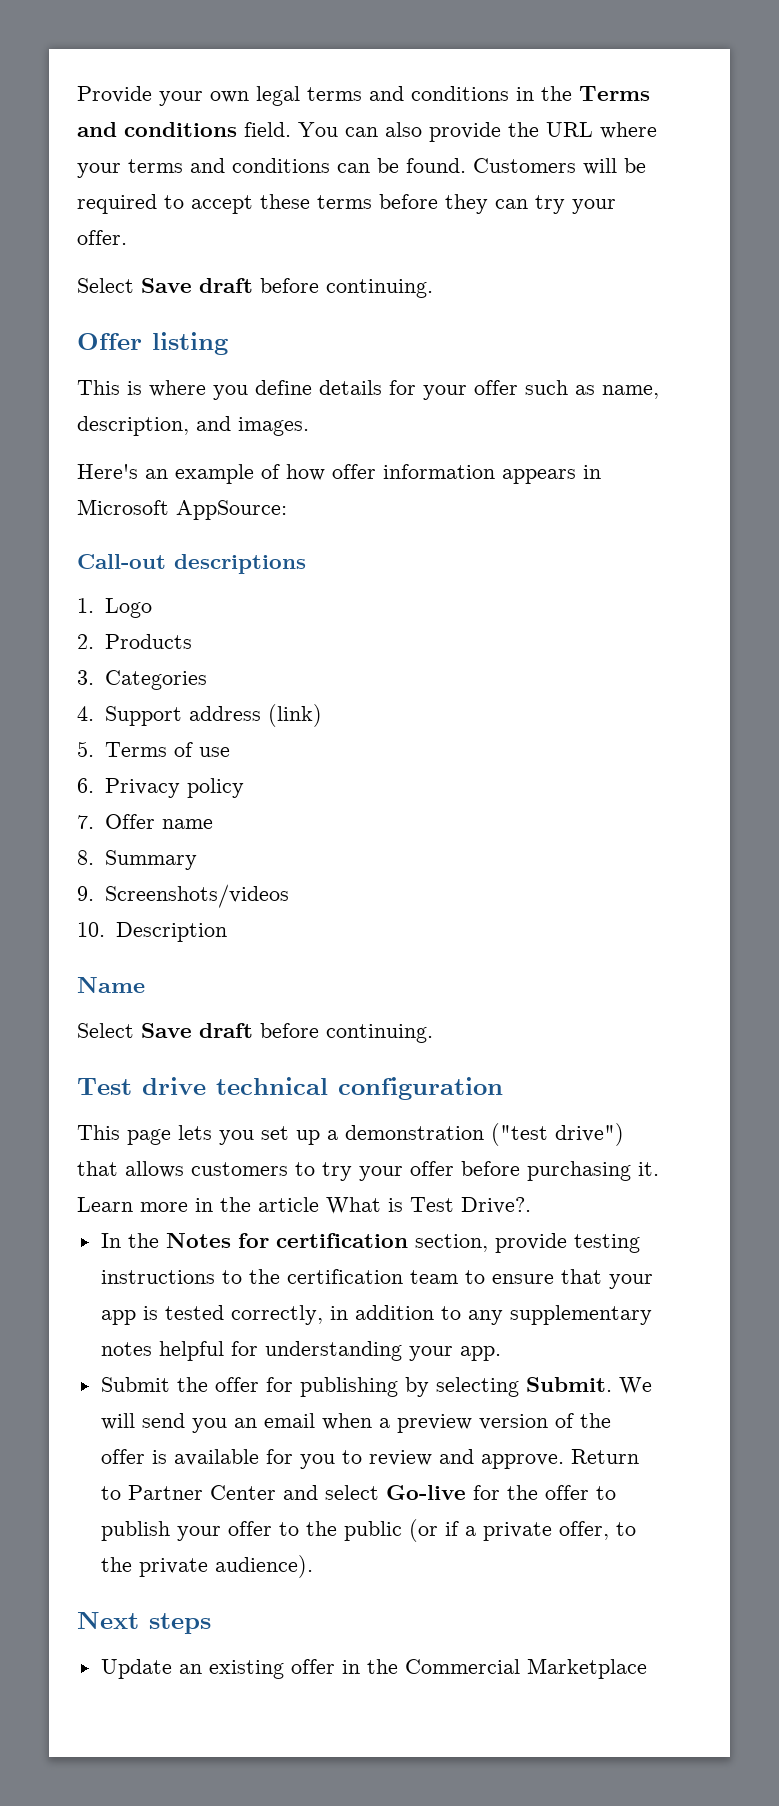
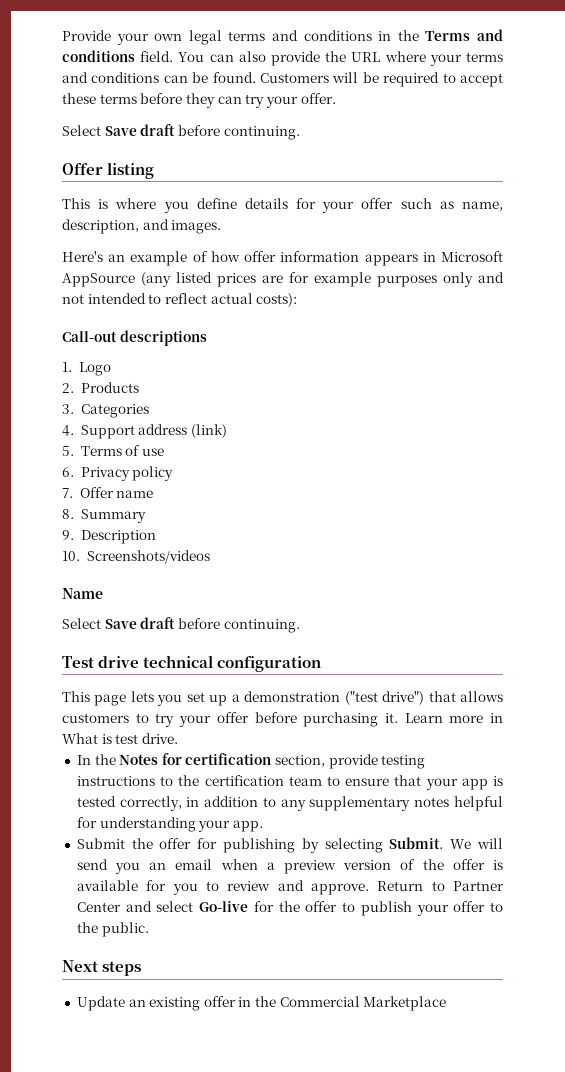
- Here's an example of how offer information appears in Microsoft AppSource:
+ Here's an example of how offer information appears in Microsoft AppSource (any listed prices are for example purposes only and not intended to reflect actual costs):
- 9. Screenshots/videos
+ 9. Description
- 10. Description
+ 10. Screenshots/videos
- Learn more in the article What is Test Drive?.
+ Learn more in What is test drive.
- Return to Partner Center and select Go-live for the offer to publish your offer to the public (or if a private offer, to the private audience).
+ Return to Partner Center and select Go-live for the offer to publish your offer to the public.

